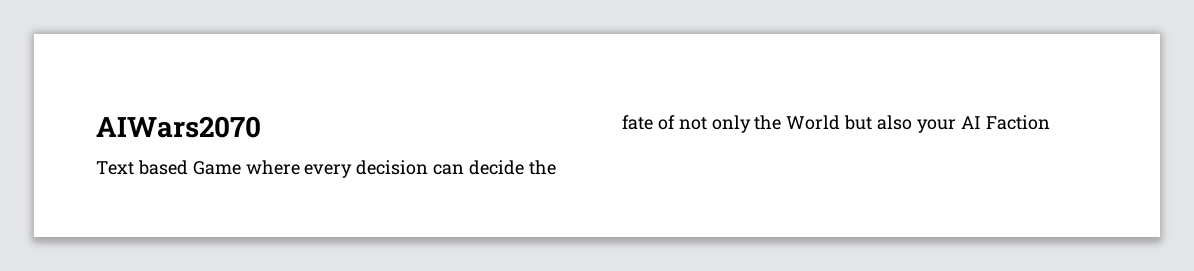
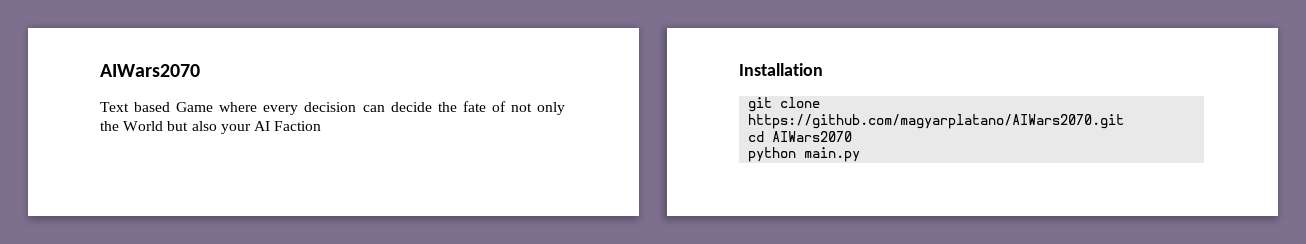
+ Installation
+ git clone https://github.com/magyarplatano/AIWars2070.git
+ cd AIWars2070
+ python main.py

